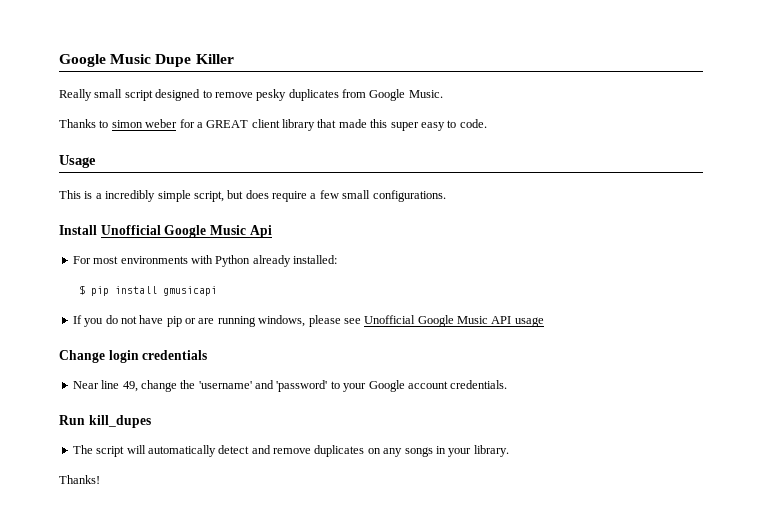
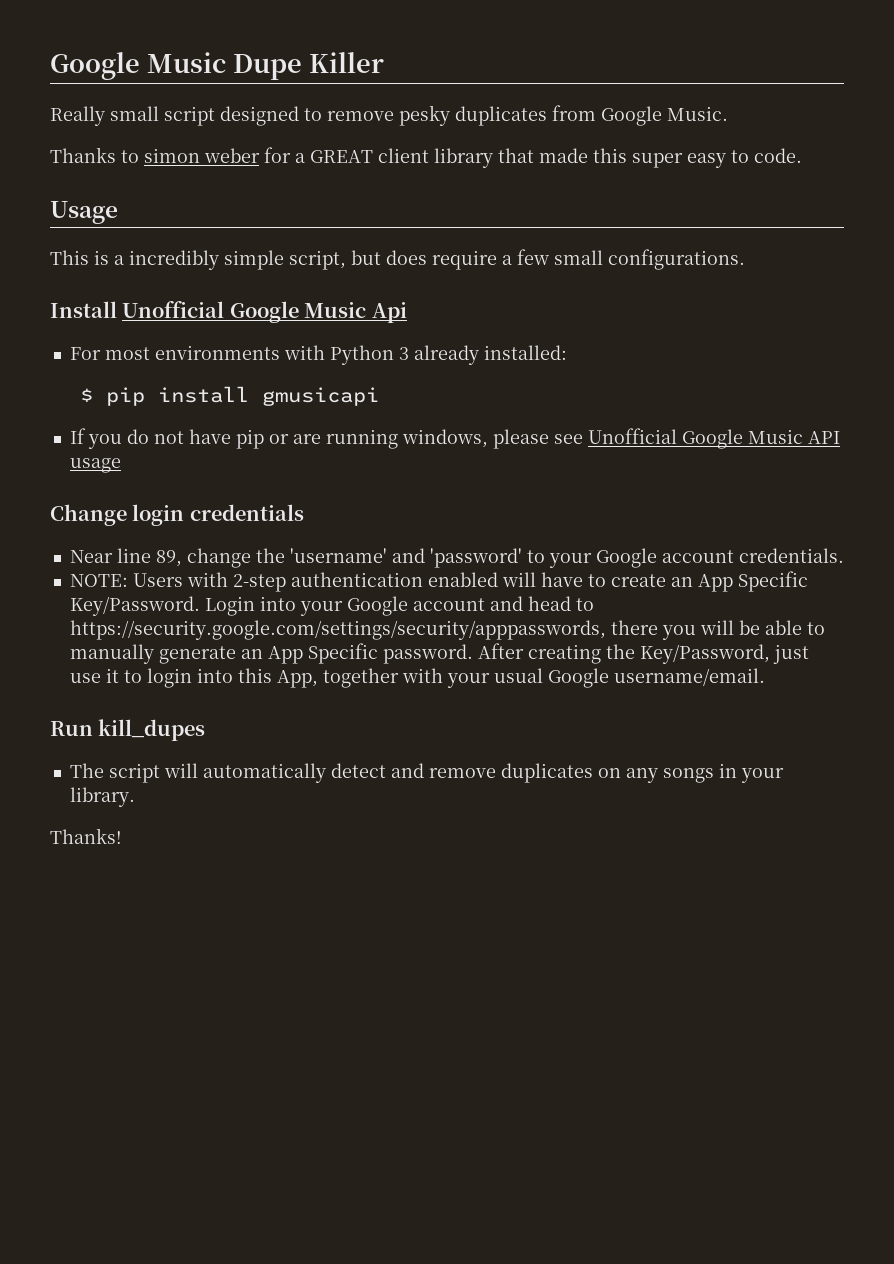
- For most environments with Python already installed:
+ For most environments with Python 3 already installed:
- Near line 49, change the 'username' and 'password' to your Google account credentials.
+ Near line 89, change the 'username' and 'password' to your Google account credentials.
+ NOTE: Users with 2-step authentication enabled will have to create an App Specific Key/Password. Login into your Google account and head to https://security.google.com/settings/security/apppasswords, there you will be able to manually generate an App Specific password. After creating the Key/Password, just use it to login into this App, together with your usual Google username/email.

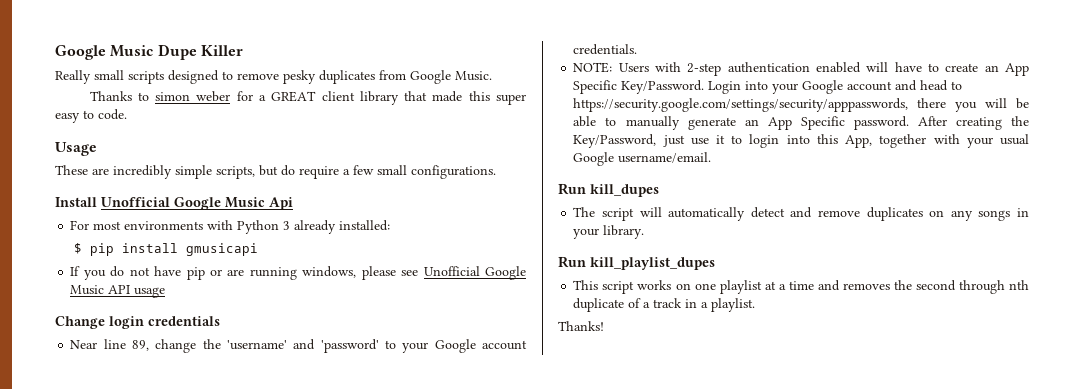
- Really small script designed to remove pesky duplicates from Google Music.
+ Really small scripts designed to remove pesky duplicates from Google Music.
- This is a incredibly simple script, but does require a few small configurations.
+ These are incredibly simple scripts, but do require a few small configurations.
+ Run kill_playlist_dupes
+ This script works on one playlist at a time and removes the second through nth duplicate of a track in a playlist.

